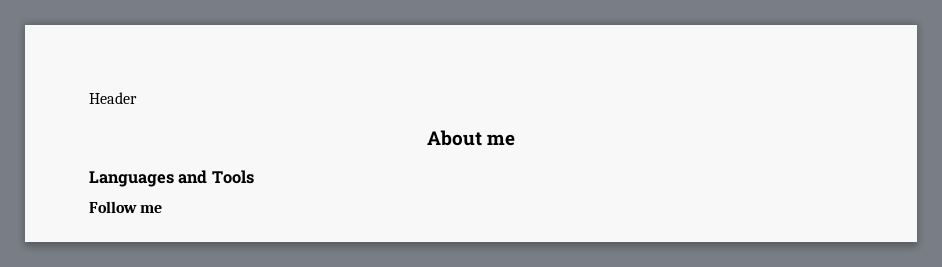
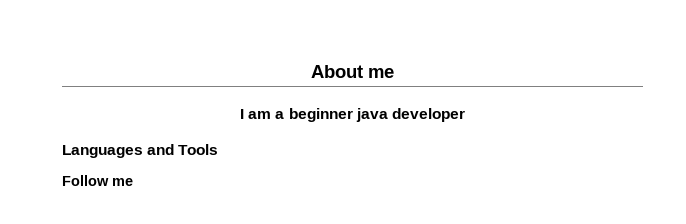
- Header
+ I am a beginner java developer

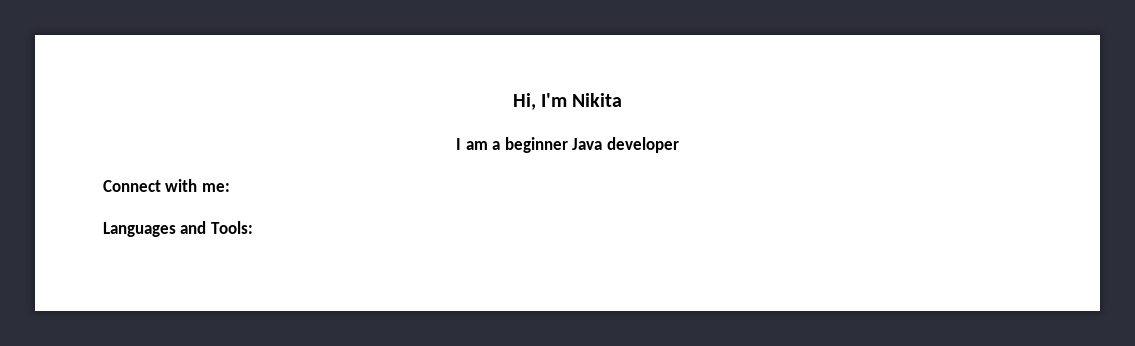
- About me
+ Hi, I'm Nikita
- I am a beginner java developer
+ I am a beginner Java developer
+ Connect with me:
- Languages and Tools
- Follow me
+ Languages and Tools:

